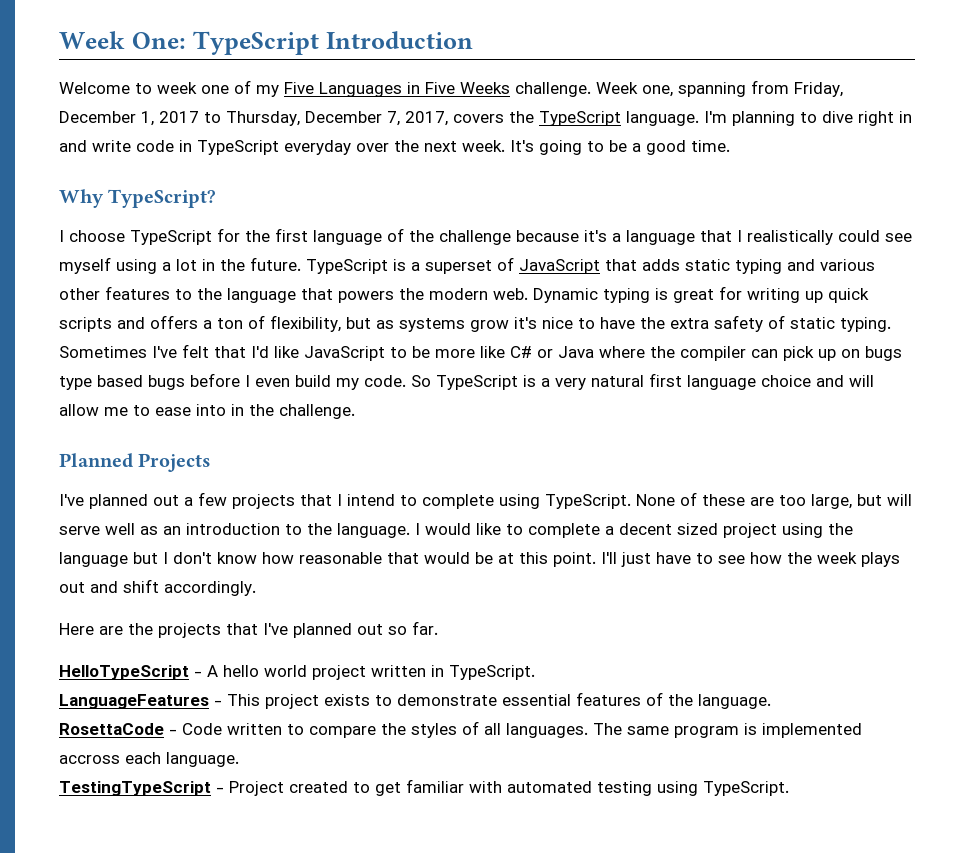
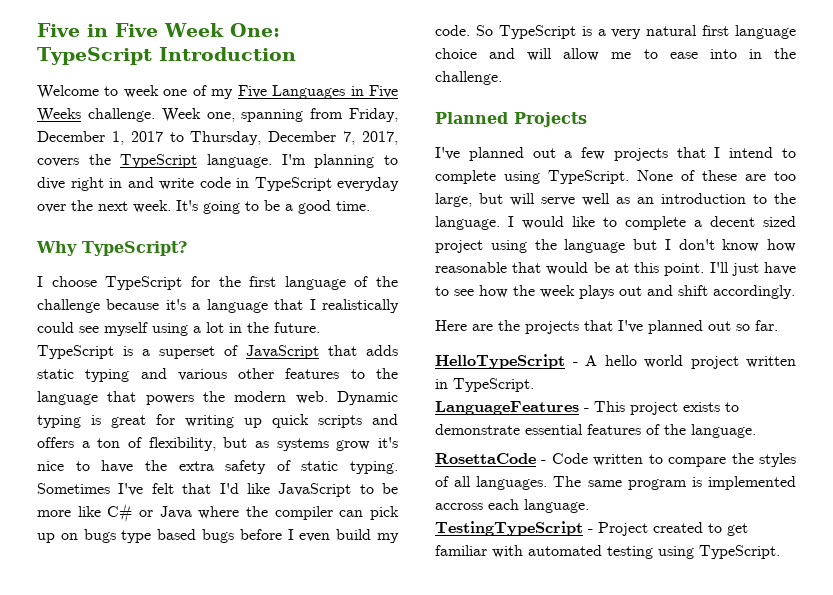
- Week One: TypeScript Introduction
+ Five in Five Week One: TypeScript Introduction

